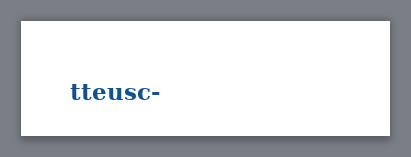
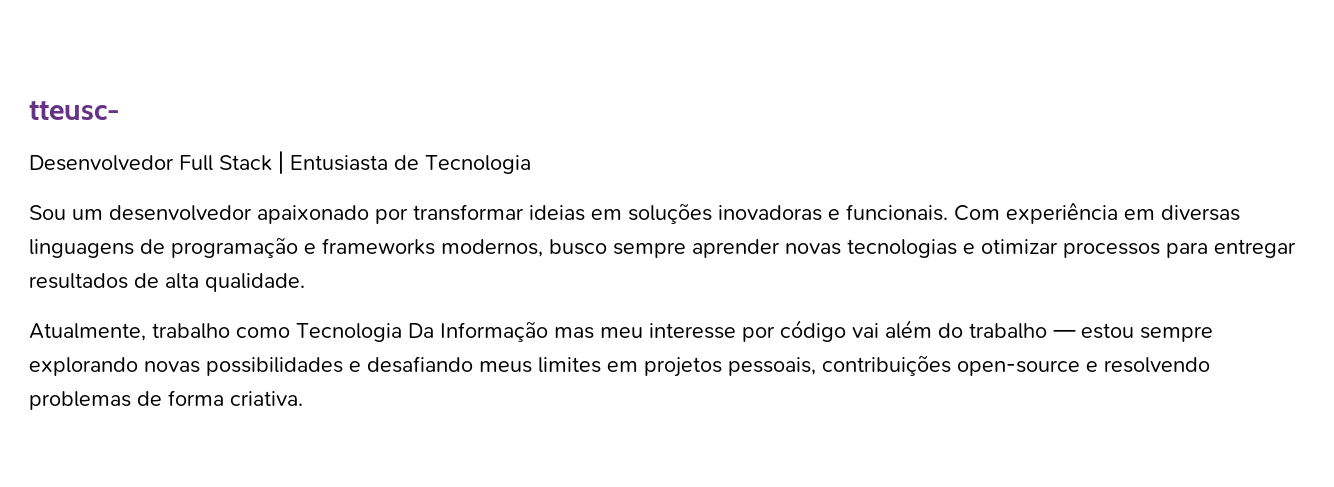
+ Desenvolvedor Full Stack | Entusiasta de Tecnologia
+ Sou um desenvolvedor apaixonado por transformar ideias em soluções inovadoras e funcionais. Com experiência em diversas linguagens de programação e frameworks modernos, busco sempre aprender novas tecnologias e otimizar processos para entregar resultados de alta qualidade.
+ Atualmente, trabalho como Tecnologia Da Informação mas meu interesse por código vai além do trabalho — estou sempre explorando novas possibilidades e desafiando meus limites em projetos pessoais, contribuições open-source e resolvendo problemas de forma criativa.

